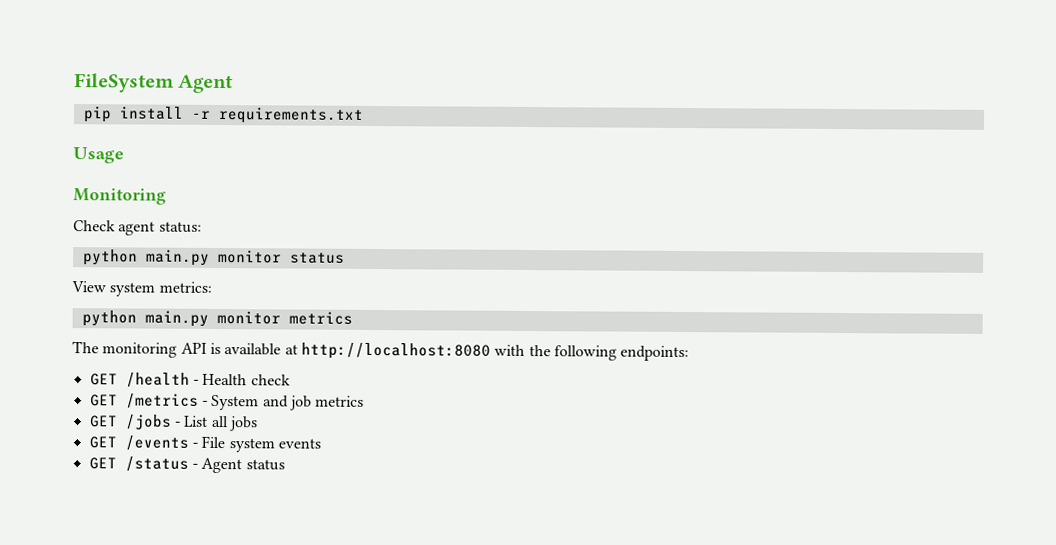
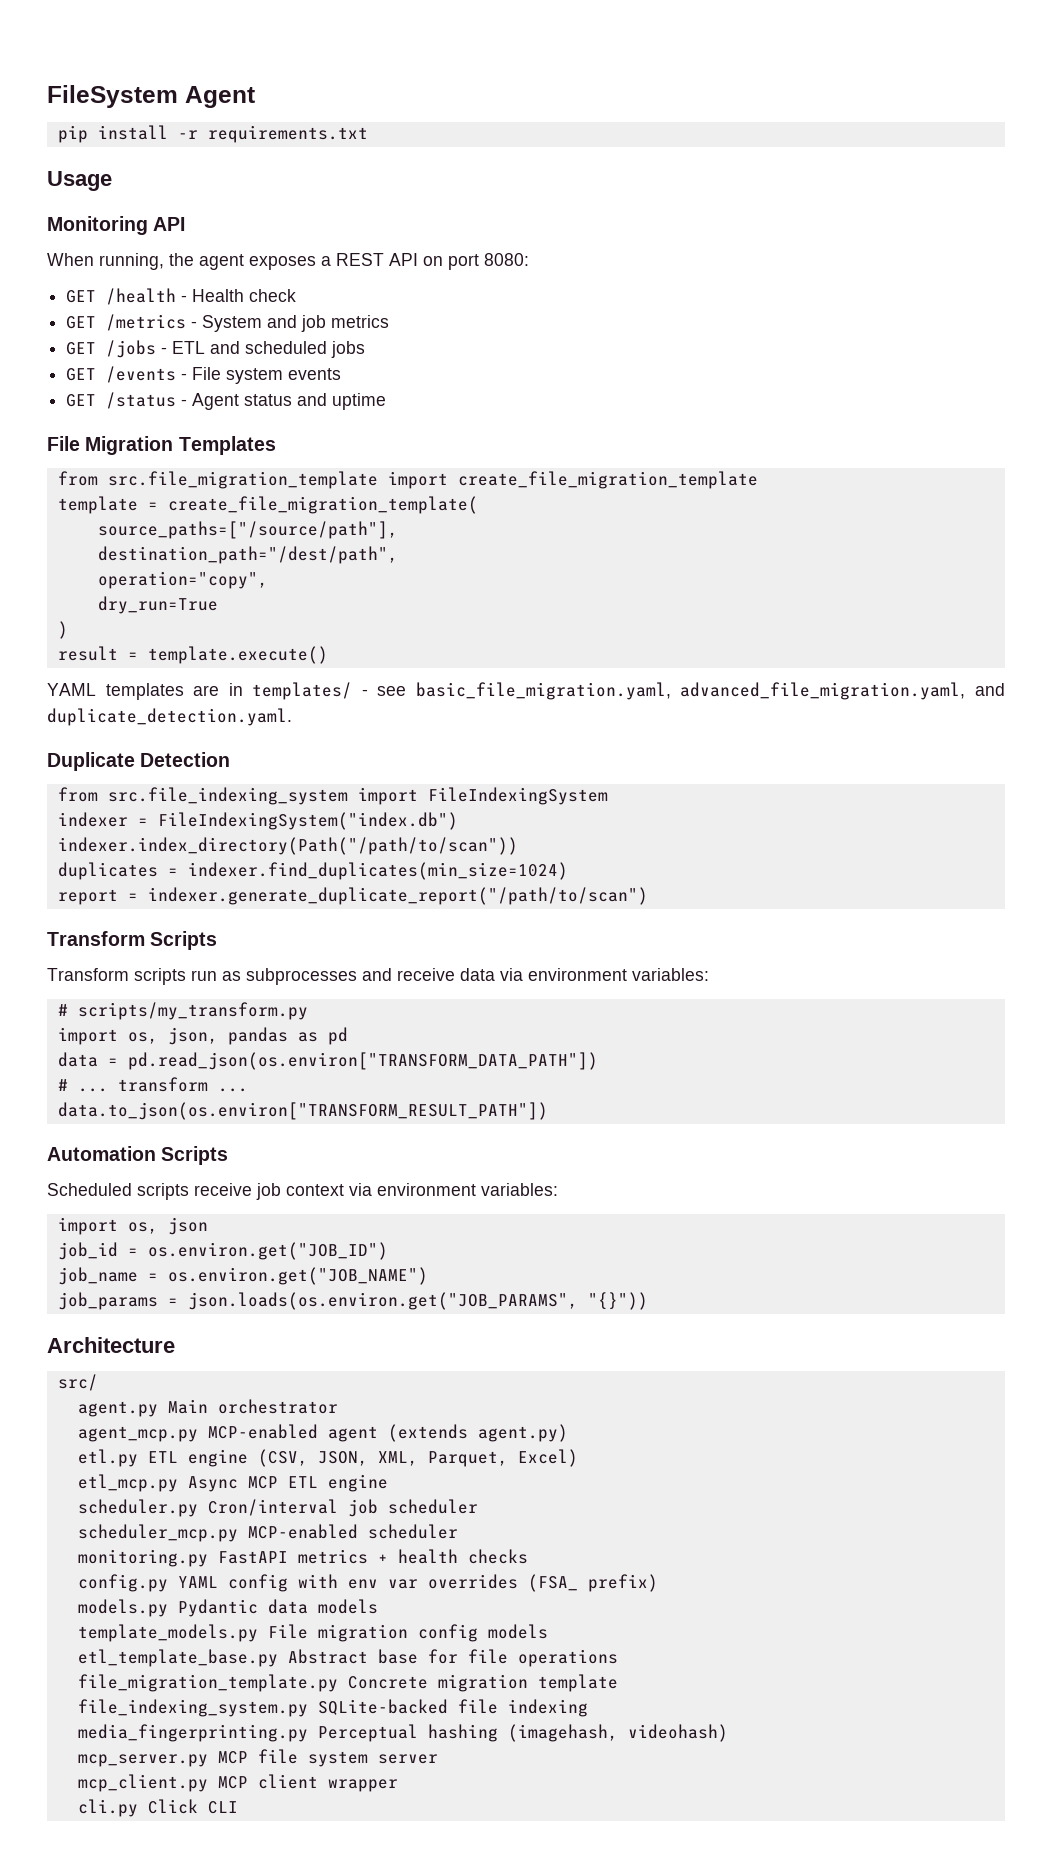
- Monitoring
- Check agent status:
- python main.py monitor status
- View system metrics:
- python main.py monitor metrics
- The monitoring API is available at http://localhost:8080 with the following endpoints:
+ Monitoring API
+ When running, the agent exposes a REST API on port 8080:
- GET /jobs - List all jobs
+ GET /jobs - ETL and scheduled jobs
- GET /status - Agent status
+ GET /status - Agent status and uptime
+ File Migration Templates
+ from src.file_migration_template import create_file_migration_template
+ template = create_file_migration_template(
+ source_paths=["/source/path"],
+ destination_path="/dest/path",
+ operation="copy",
+ dry_run=True
+ )
+ result = template.execute()
+ YAML templates are in templates/ - see basic_file_migration.yaml, advanced_file_migration.yaml, and duplicate_detection.yaml.
+ Duplicate Detection
+ from src.file_indexing_system import FileIndexingSystem
+ indexer = FileIndexingSystem("index.db")
+ indexer.index_directory(Path("/path/to/scan"))
+ duplicates = indexer.find_duplicates(min_size=1024)
+ report = indexer.generate_duplicate_report("/path/to/scan")
+ Transform Scripts
+ Transform scripts run as subprocesses and receive data via environment variables:
+ # scripts/my_transform.py
+ import os, json, pandas as pd
+ data = pd.read_json(os.environ["TRANSFORM_DATA_PATH"])
+ # ... transform ...
+ data.to_json(os.environ["TRANSFORM_RESULT_PATH"])
+ Automation Scripts
+ Scheduled scripts receive job context via environment variables:
+ import os, json
+ job_id = os.environ.get("JOB_ID")
+ job_name = os.environ.get("JOB_NAME")
+ job_params = json.loads(os.environ.get("JOB_PARAMS", "{}"))
+ Architecture
+ src/
+ agent.py Main orchestrator
+ agent_mcp.py MCP-enabled agent (extends agent.py)
+ etl.py ETL engine (CSV, JSON, XML, Parquet, Excel)
+ etl_mcp.py Async MCP ETL engine
+ scheduler.py Cron/interval job scheduler
+ scheduler_mcp.py MCP-enabled scheduler
+ monitoring.py FastAPI metrics + health checks
+ config.py YAML config with env var overrides (FSA_ prefix)
+ models.py Pydantic data models
+ template_models.py File migration config models
+ etl_template_base.py Abstract base for file operations
+ file_migration_template.py Concrete migration template
+ file_indexing_system.py SQLite-backed file indexing
+ media_fingerprinting.py Perceptual hashing (imagehash, videohash)
+ mcp_server.py MCP file system server
+ mcp_client.py MCP client wrapper
+ cli.py Click CLI

